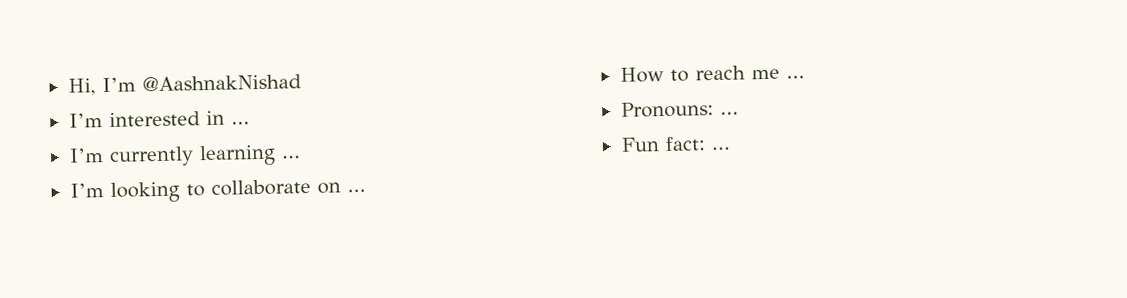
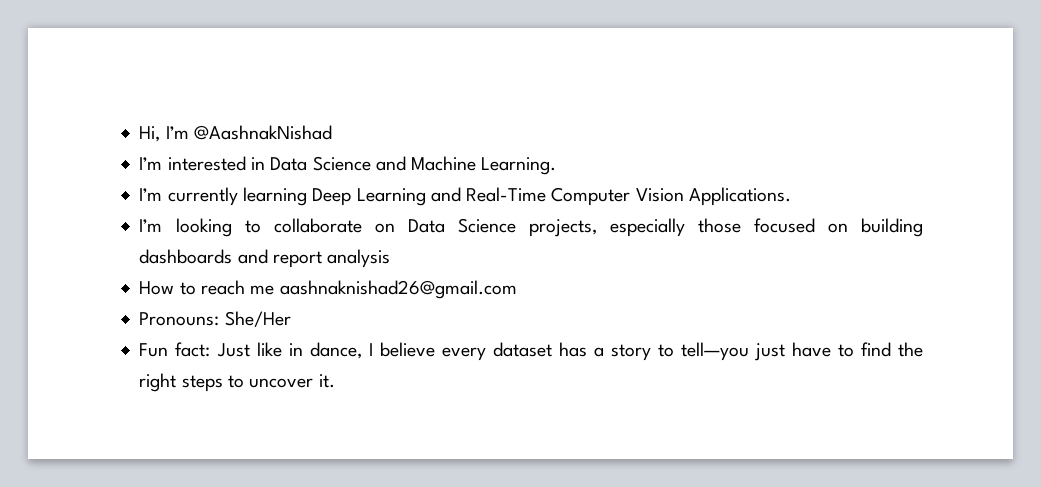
- I’m interested in ...
- I’m currently learning ...
+ I’m interested in Data Science and Machine Learning.
+ I’m currently learning Deep Learning and Real-Time Computer Vision Applications.
- I’m looking to collaborate on ...
+ I’m looking to collaborate on Data Science projects, especially those focused on building dashboards and report analysis
- How to reach me ...
+ How to reach me aashnaknishad26@gmail.com
- Pronouns: ...
+ Pronouns: She/Her
- Fun fact: ...
+ Fun fact: Just like in dance, I believe every dataset has a story to tell—you just have to find the right steps to uncover it.

